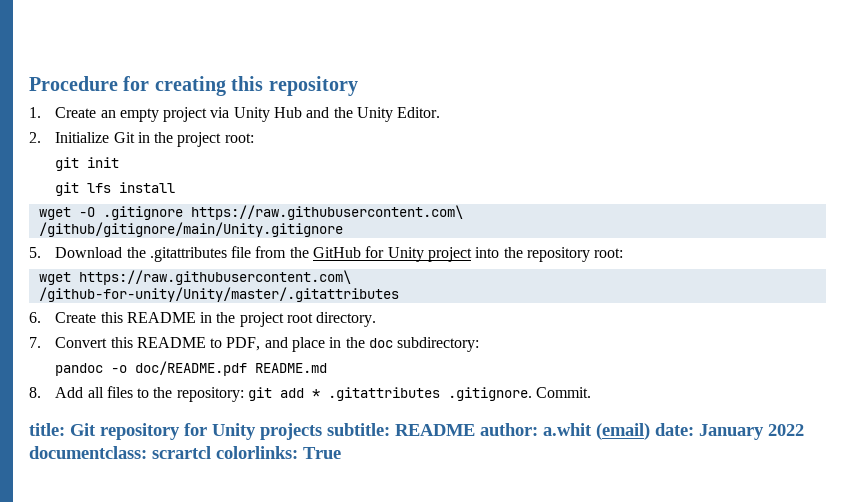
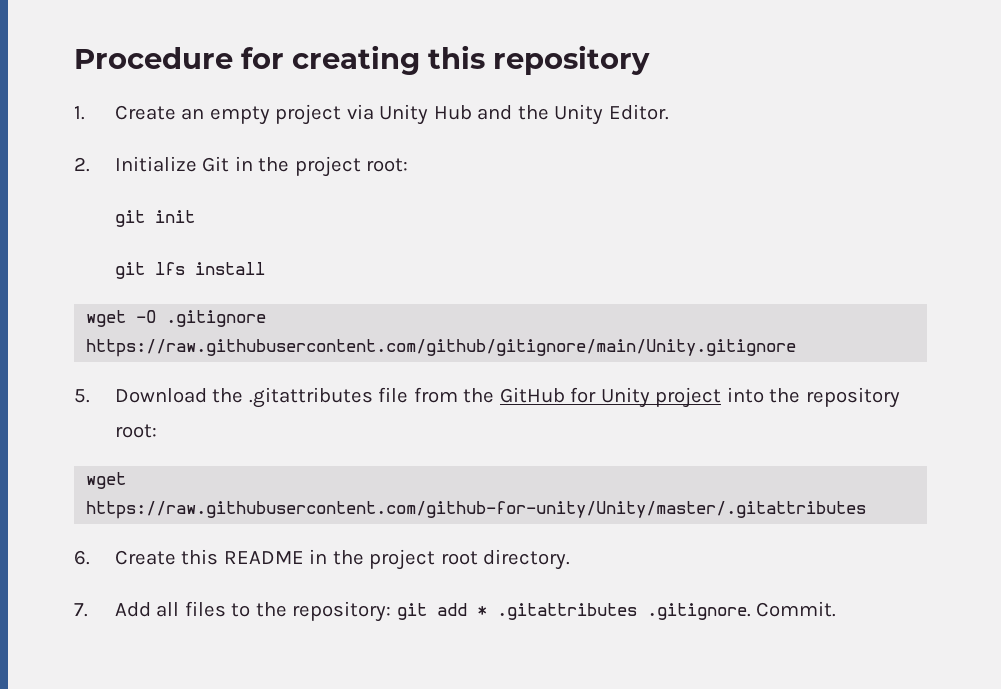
- wget -O .gitignore https://raw.githubusercontent.com\
- /github/gitignore/main/Unity.gitignore
+ wget -O .gitignore https://raw.githubusercontent.com/github/gitignore/main/Unity.gitignore
- wget https://raw.githubusercontent.com\
- /github-for-unity/Unity/master/.gitattributes
+ wget https://raw.githubusercontent.com/github-for-unity/Unity/master/.gitattributes
- 7. Convert this README to PDF, and place in the doc subdirectory:
- pandoc -o doc/README.pdf README.md
- 8. Add all files to the repository: git add * .gitattributes .gitignore. Commit.
+ 7. Add all files to the repository: git add * .gitattributes .gitignore. Commit.
- title: Git repository for Unity projects subtitle: README author: a.whit (email) date: January 2022 documentclass: scrartcl colorlinks: True

